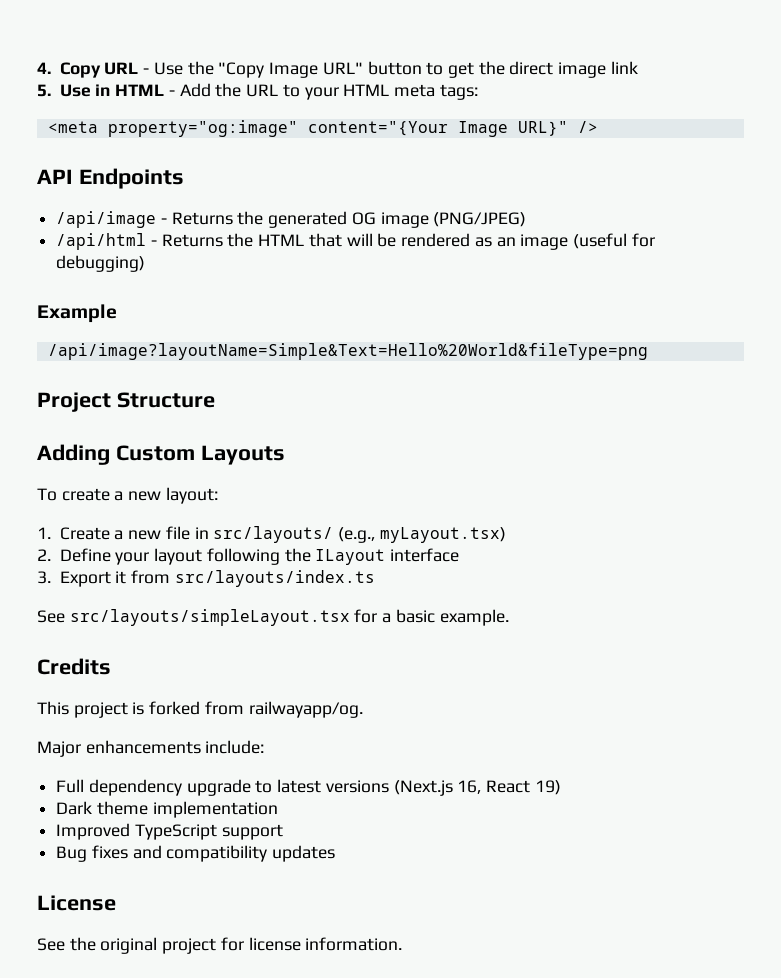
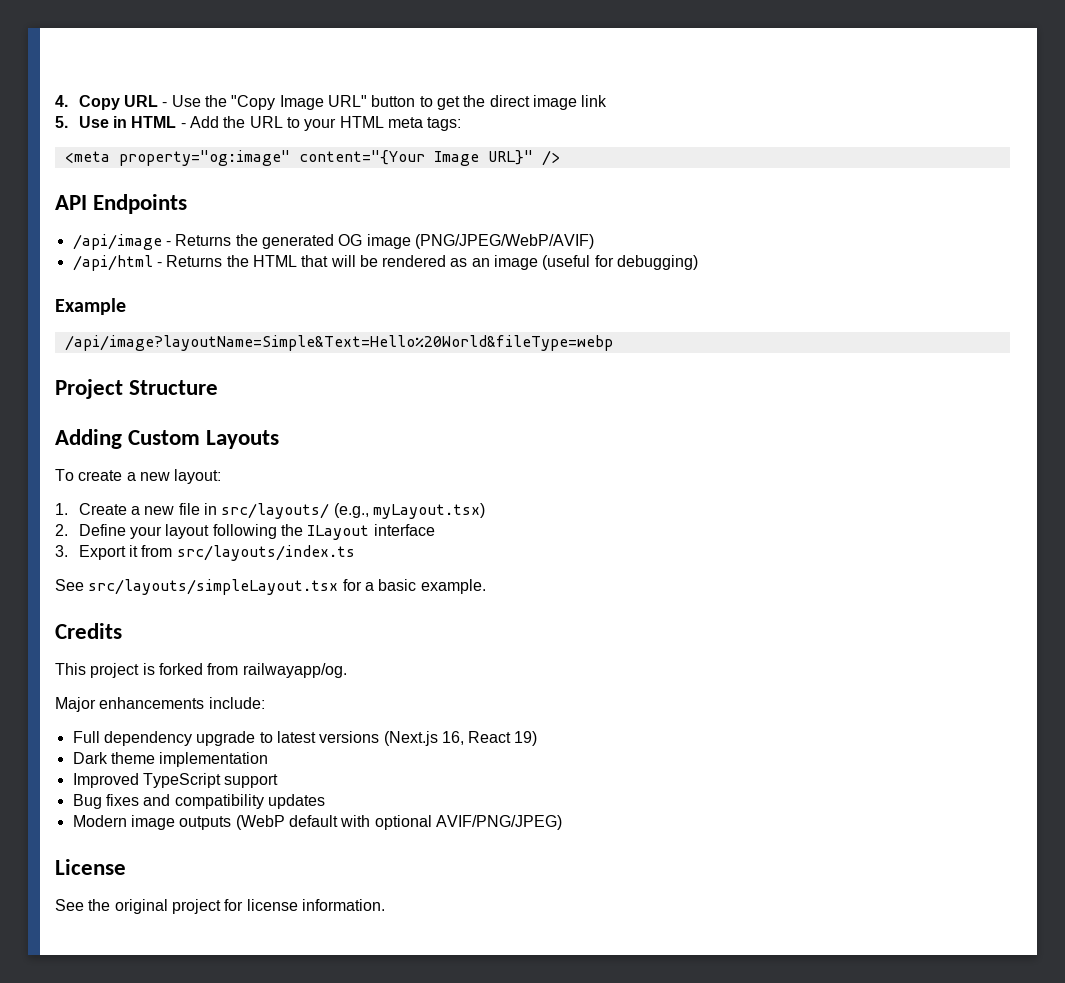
- /api/image - Returns the generated OG image (PNG/JPEG)
+ /api/image - Returns the generated OG image (PNG/JPEG/WebP/AVIF)
- /api/image?layoutName=Simple&Text=Hello%20World&fileType=png
+ /api/image?layoutName=Simple&Text=Hello%20World&fileType=webp
+ Modern image outputs (WebP default with optional AVIF/PNG/JPEG)

